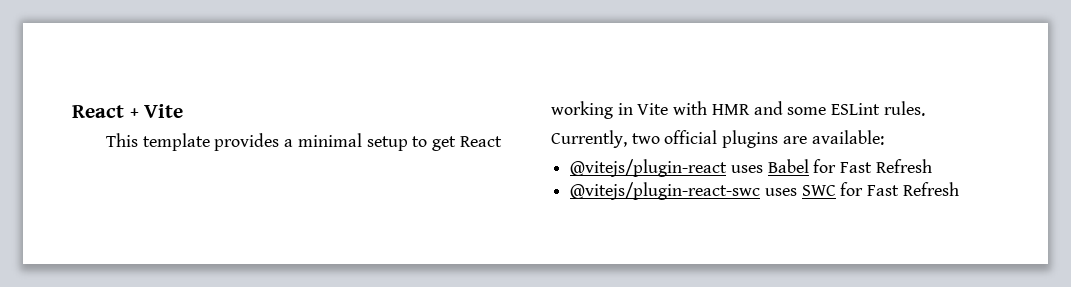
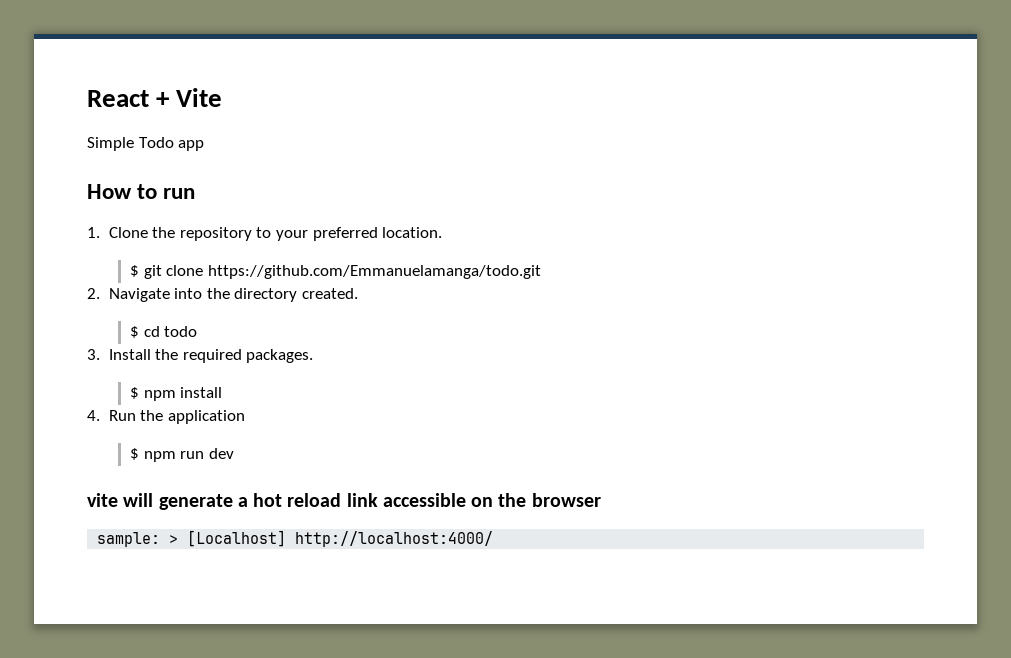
- This template provides a minimal setup to get React working in Vite with HMR and some ESLint rules.
- Currently, two official plugins are available:
- @vitejs/plugin-react uses Babel for Fast Refresh
- @vitejs/plugin-react-swc uses SWC for Fast Refresh
+ Simple Todo app
+ How to run
+ 1. Clone the repository to your preferred location.
+ $ git clone https://github.com/Emmanuelamanga/todo.git
+ 2. Navigate into the directory created.
+ $ cd todo
+ 3. Install the required packages.
+ $ npm install
+ 4. Run the application
+ $ npm run dev
+ vite will generate a hot reload link accessible on the browser
+ sample: > [Localhost] http://localhost:4000/

